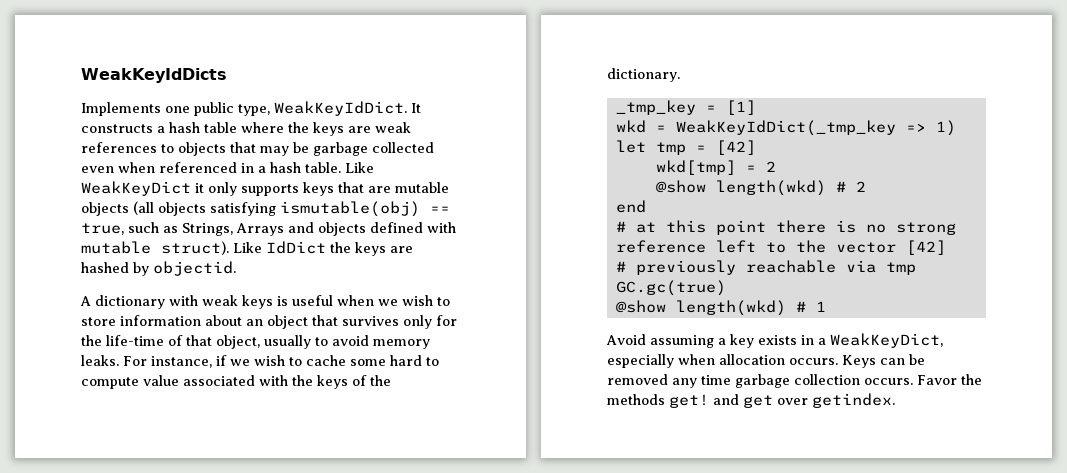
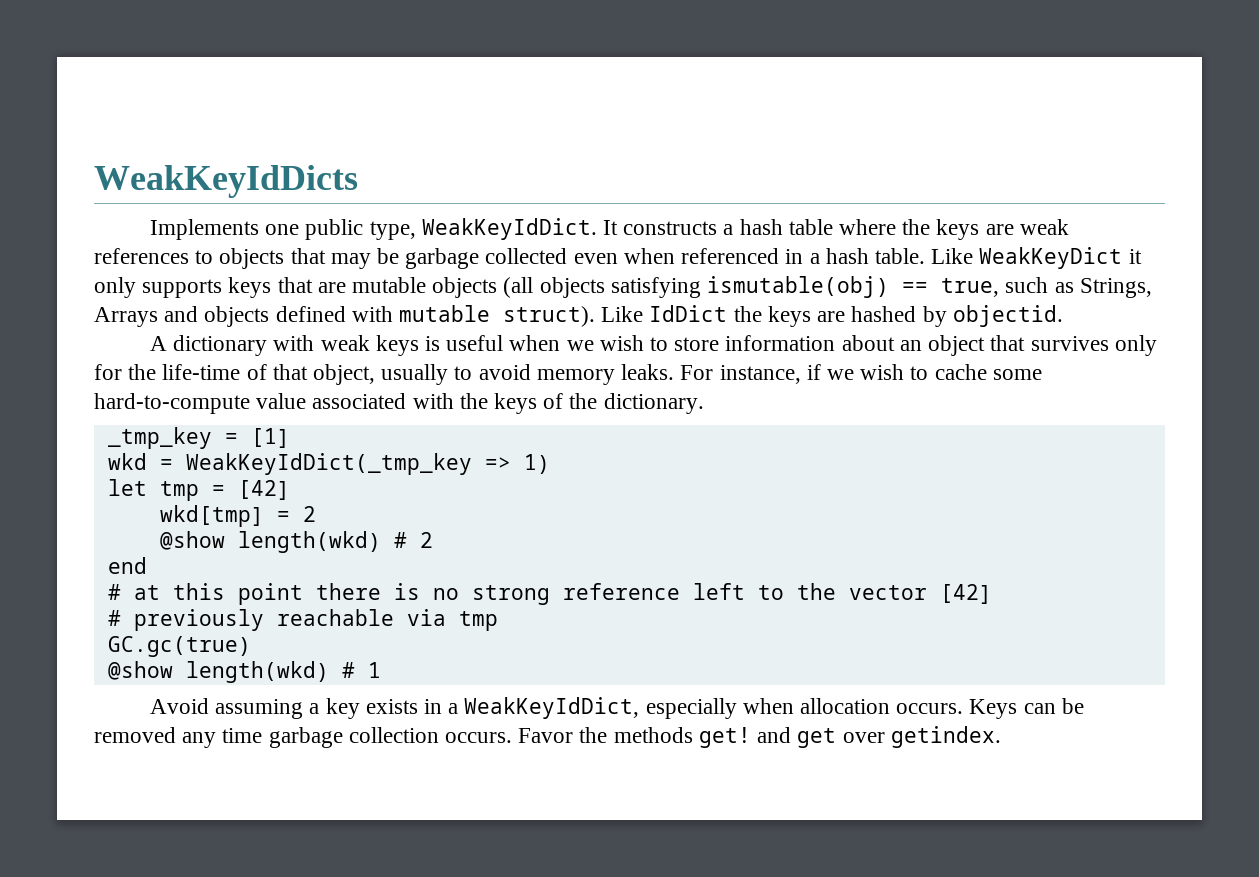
- For instance, if we wish to cache some hard to compute value associated with the keys of the dictionary.
+ For instance, if we wish to cache some hard-to-compute value associated with the keys of the dictionary.
- Avoid assuming a key exists in a WeakKeyDict, especially when allocation occurs.
+ Avoid assuming a key exists in a WeakKeyIdDict, especially when allocation occurs.

